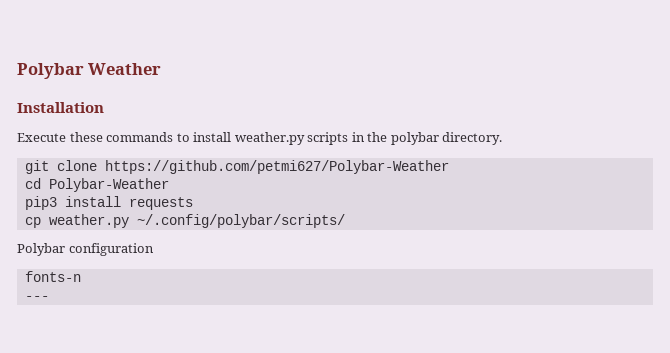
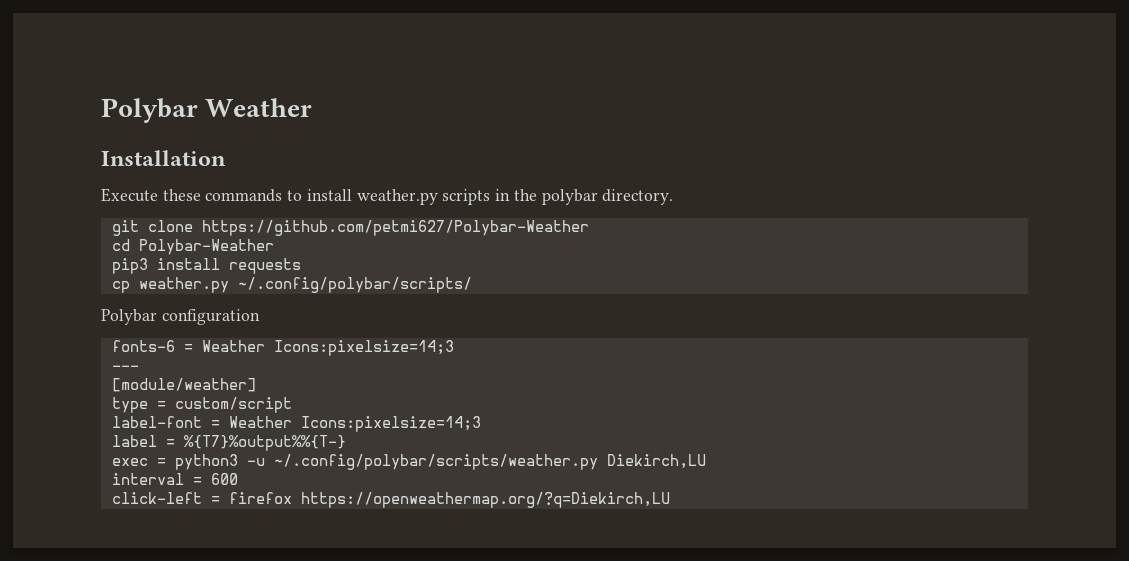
- fonts-n
+ fonts-6 = Weather Icons:pixelsize=14;3
  ---
+ [module/weather]
+ type = custom/script
+ label-font = Weather Icons:pixelsize=14;3
+ label = %{T7}%output%%{T-}
+ exec = python3 -u ~/.config/polybar/scripts/weather.py Diekirch,LU
+ interval = 600
+ click-left = firefox https://openweathermap.org/?q=Diekirch,LU

